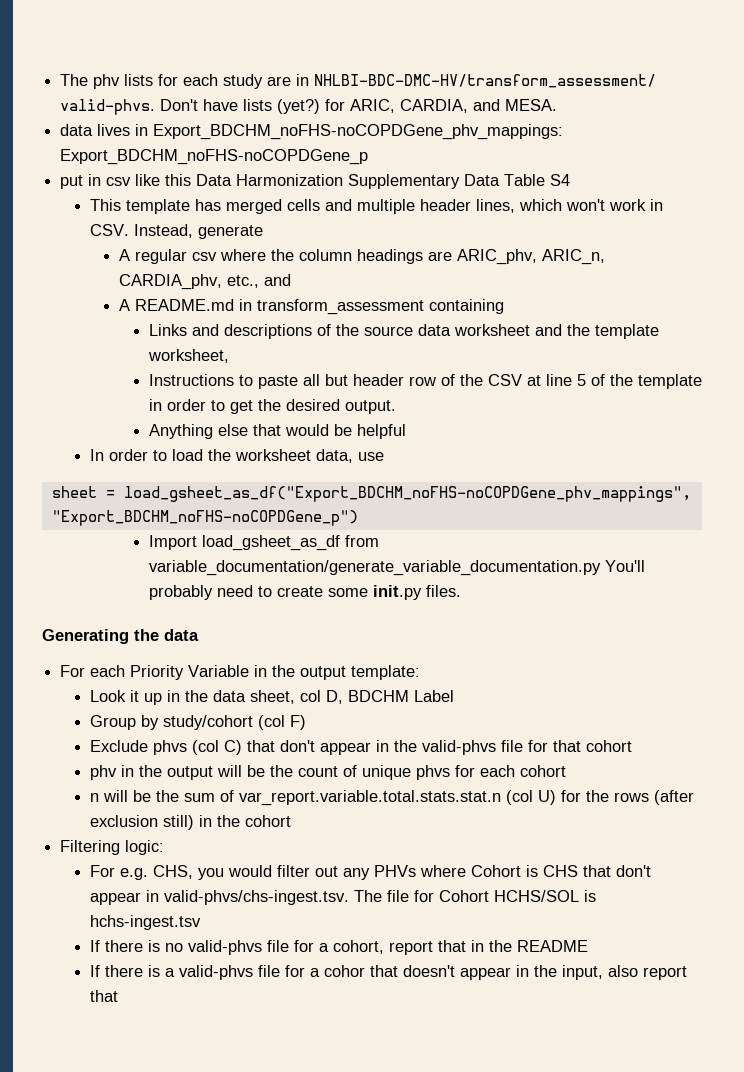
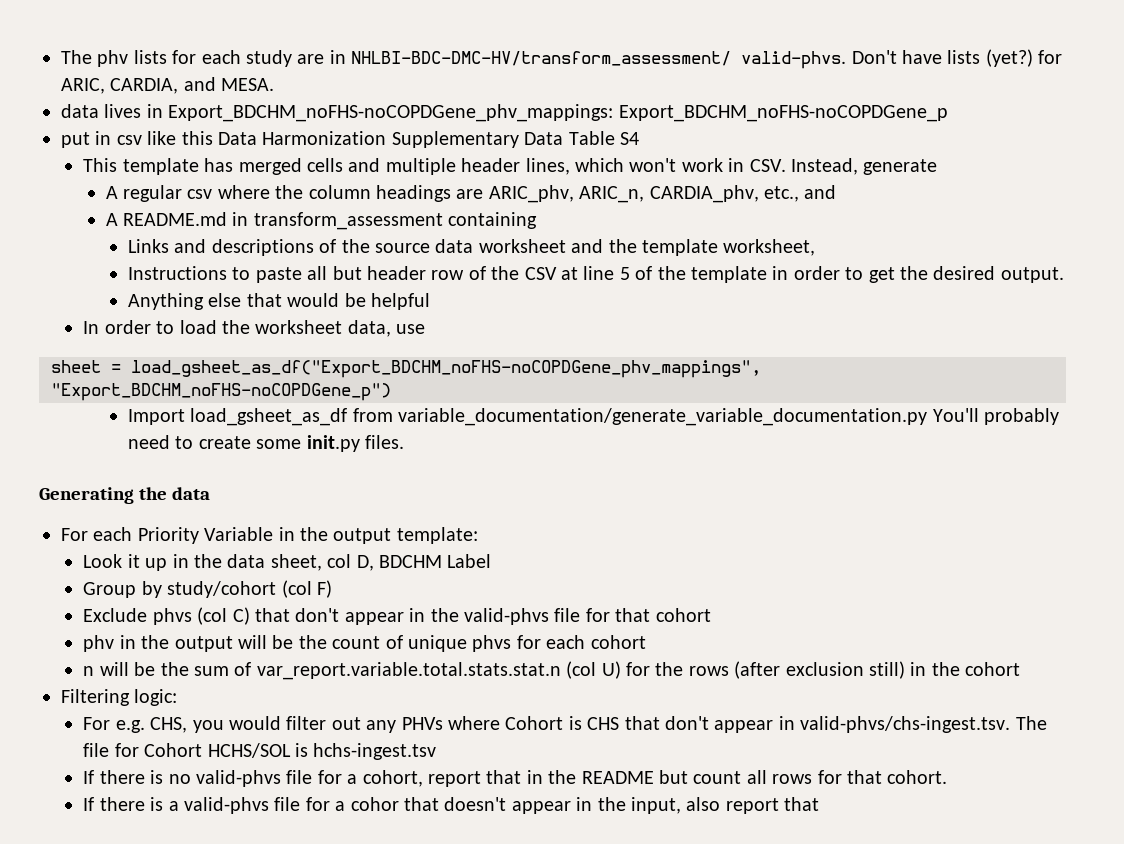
- If there is no valid-phvs file for a cohort, report that in the README
+ If there is no valid-phvs file for a cohort, report that in the README but count all rows for that cohort.

